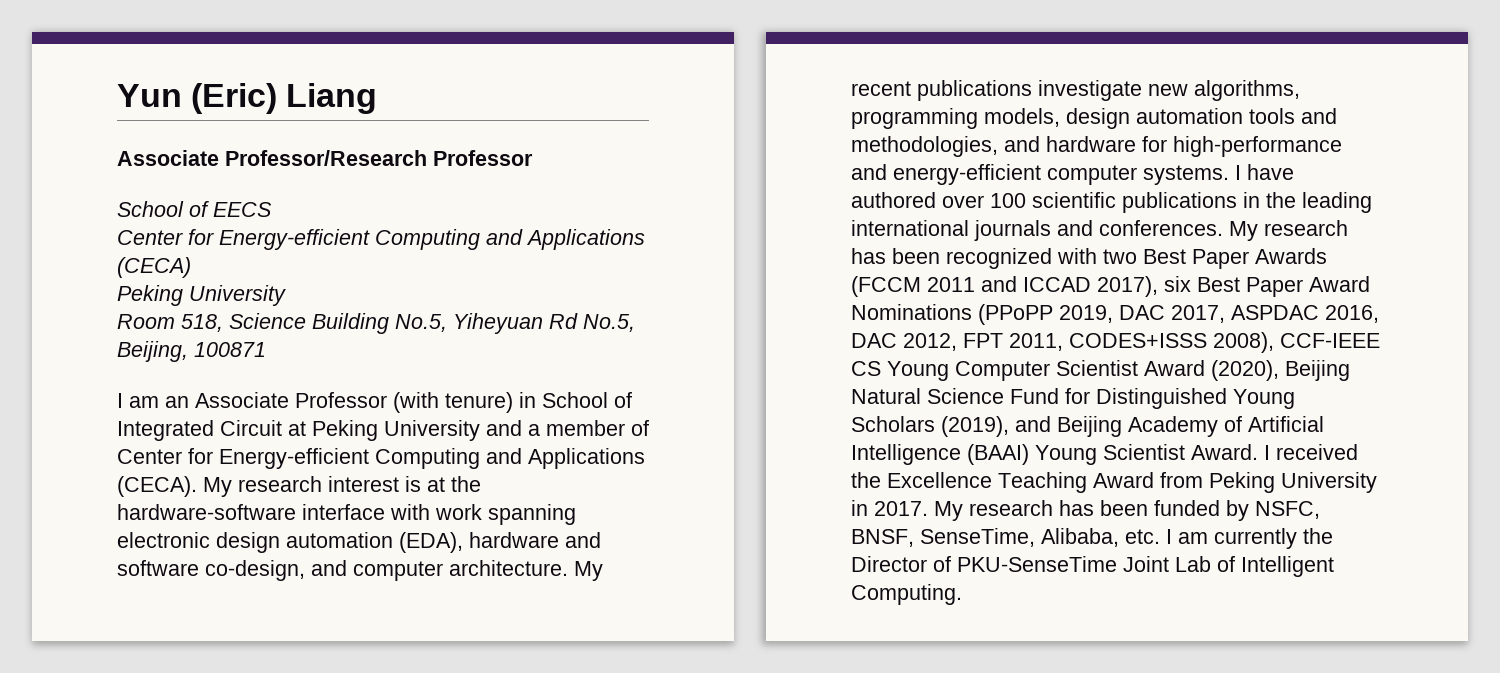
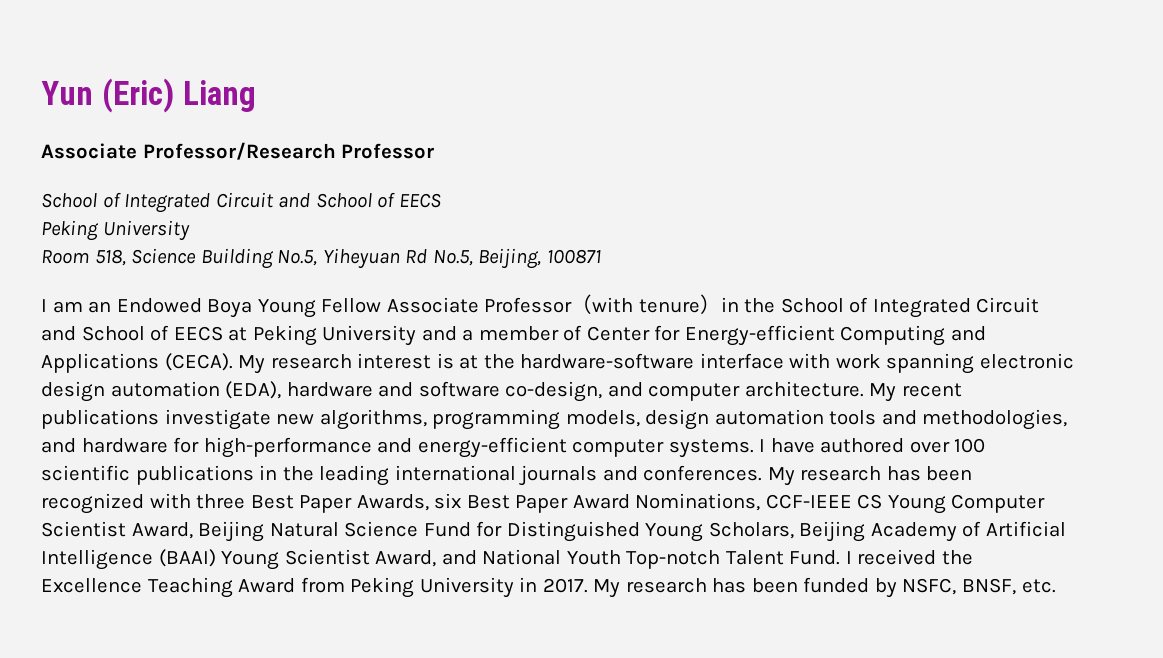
  Associate Professor/Research Professor
- School of EECS
- Center for Energy-efficient Computing and Applications (CECA)
+ School of Integrated Circuit and School of EECS
- I am an Associate Professor (with tenure) in School of Integrated Circuit at Peking University and a member of Center for Energy-efficient Computing and Applications (CECA).
+ I am an Endowed Boya Young Fellow Associate Professor（with tenure）in the School of Integrated Circuit and School of EECS at Peking University and a member of Center for Energy-efficient Computing and Applications (CECA).
- My research has been recognized with two Best Paper Awards (FCCM 2011 and ICCAD 2017), six Best Paper Award Nominations (PPoPP 2019, DAC 2017, ASPDAC 2016, DAC 2012, FPT 2011, CODES+ISSS 2008), CCF-IEEE CS Young Computer Scientist Award (2020), Beijing Natural Science Fund for Distinguished Young Scholars (2019), and Beijing Academy of Artificial Intelligence (BAAI) Young Scientist Award.
+ My research has been recognized with three Best Paper Awards, six Best Paper Award Nominations, CCF-IEEE CS Young Computer Scientist Award, Beijing Natural Science Fund for Distinguished Young Scholars, Beijing Academy of Artificial Intelligence (BAAI) Young Scientist Award, and National Youth Top-notch Talent Fund.
- My research has been funded by NSFC, BNSF, SenseTime, Alibaba, etc. I am currently the Director of PKU-SenseTime Joint Lab of Intelligent Computing.
+ My research has been funded by NSFC, BNSF, etc.

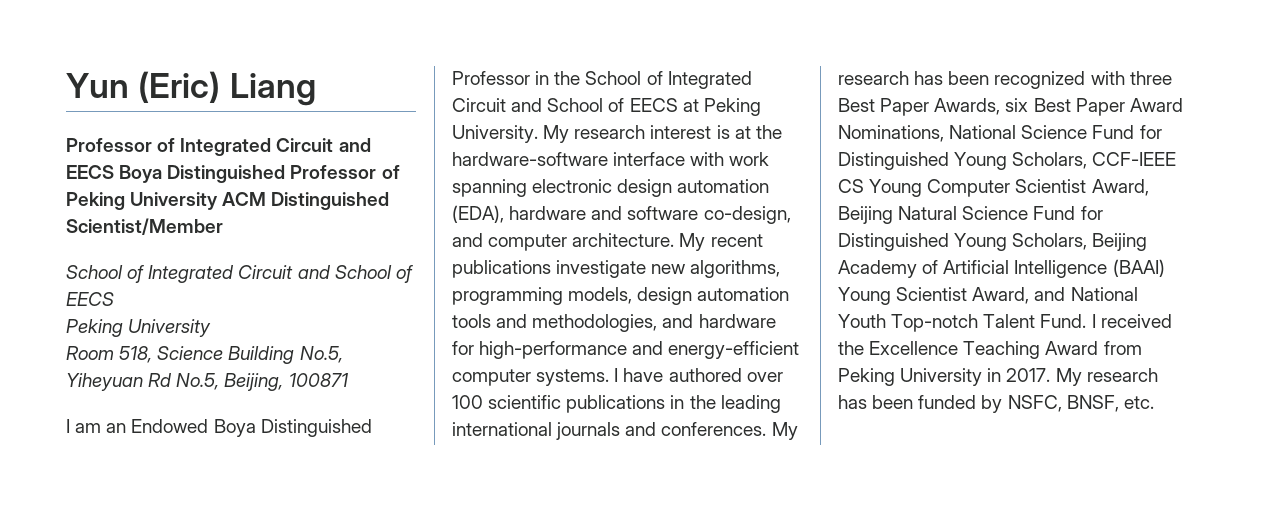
- Associate Professor/Research Professor
+ Professor of Integrated Circuit and EECS Boya Distinguished Professor of Peking University ACM Distinguished Scientist/Member
- I am an Endowed Boya Young Fellow Associate Professor（with tenure）in the School of Integrated Circuit and School of EECS at Peking University and a member of Center for Energy-efficient Computing and Applications (CECA).
+ I am an Endowed Boya Distinguished Professor in the School of Integrated Circuit and School of EECS at Peking University.
- My research has been recognized with three Best Paper Awards, six Best Paper Award Nominations, CCF-IEEE CS Young Computer Scientist Award, Beijing Natural Science Fund for Distinguished Young Scholars, Beijing Academy of Artificial Intelligence (BAAI) Young Scientist Award, and National Youth Top-notch Talent Fund.
+ My research has been recognized with three Best Paper Awards, six Best Paper Award Nominations, National Science Fund for Distinguished Young Scholars, CCF-IEEE CS Young Computer Scientist Award, Beijing Natural Science Fund for Distinguished Young Scholars, Beijing Academy of Artificial Intelligence (BAAI) Young Scientist Award, and National Youth Top-notch Talent Fund.

